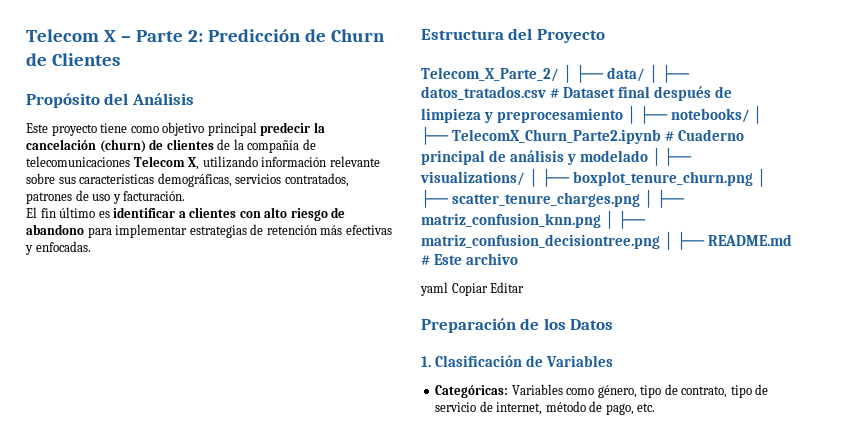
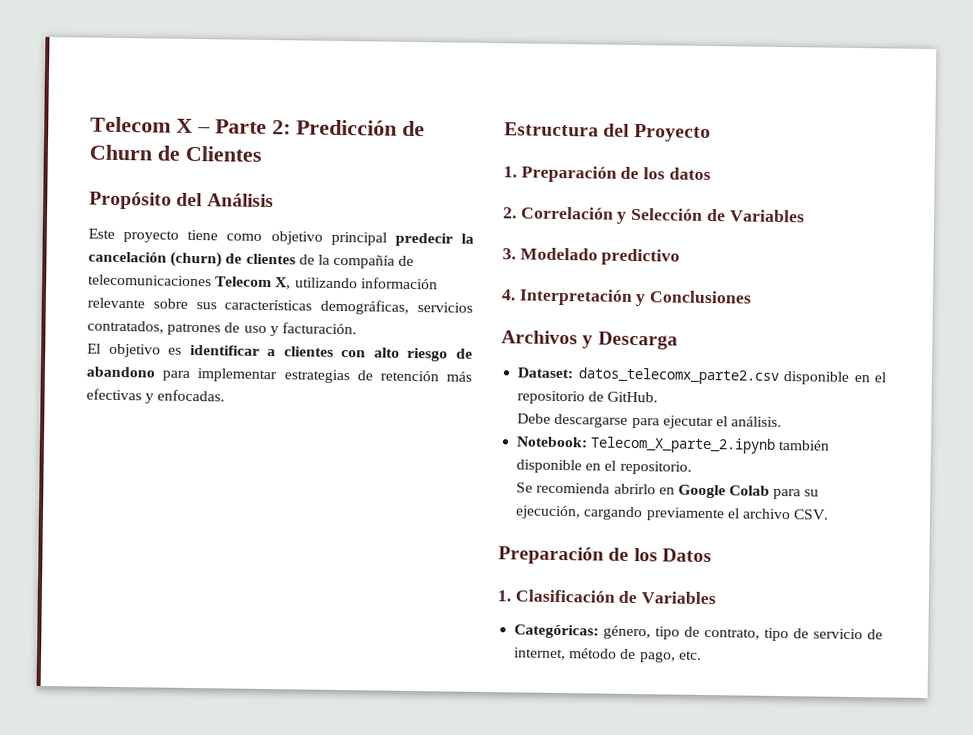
- El fin último es identificar a clientes con alto riesgo de abandono para implementar estrategias de retención más efectivas y enfocadas.
+ El objetivo es identificar a clientes con alto riesgo de abandono para implementar estrategias de retención más efectivas y enfocadas.
- Telecom_X_Parte_2/ │ ├── data/ │ ├── datos_tratados.csv # Dataset final después de limpieza y preprocesamiento │ ├── notebooks/ │ ├── TelecomX_Churn_Parte2.ipynb # Cuaderno principal de análisis y modelado │ ├── visualizations/ │ ├── boxplot_tenure_churn.png │ ├── scatter_tenure_charges.png │ ├── matriz_confusion_knn.png │ ├── matriz_confusion_decisiontree.png │ ├── README.md # Este archivo
- yaml Copiar Editar
+ 1. Preparación de los datos
+ 2. Correlación y Selección de Variables
+ 3. Modelado predictivo
+ 4. Interpretación y Conclusiones
+ Archivos y Descarga
+ Dataset: datos_telecomx_parte2.csv disponible en el repositorio de GitHub.
+ Debe descargarse para ejecutar el análisis.
+ Notebook: Telecom_X_parte_2.ipynb también disponible en el repositorio.
+ Se recomienda abrirlo en Google Colab para su ejecución, cargando previamente el archivo CSV.
- Categóricas: Variables como género, tipo de contrato, tipo de servicio de internet, método de pago, etc.
+ Categóricas: género, tipo de contrato, tipo de servicio de internet, método de pago, etc.

